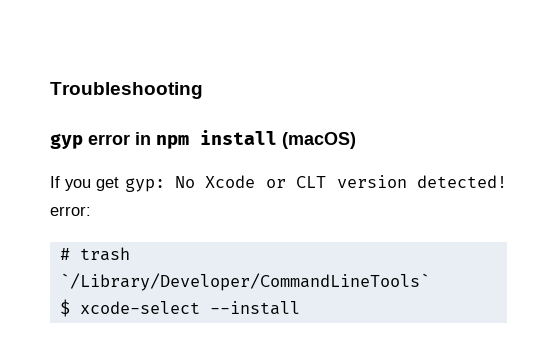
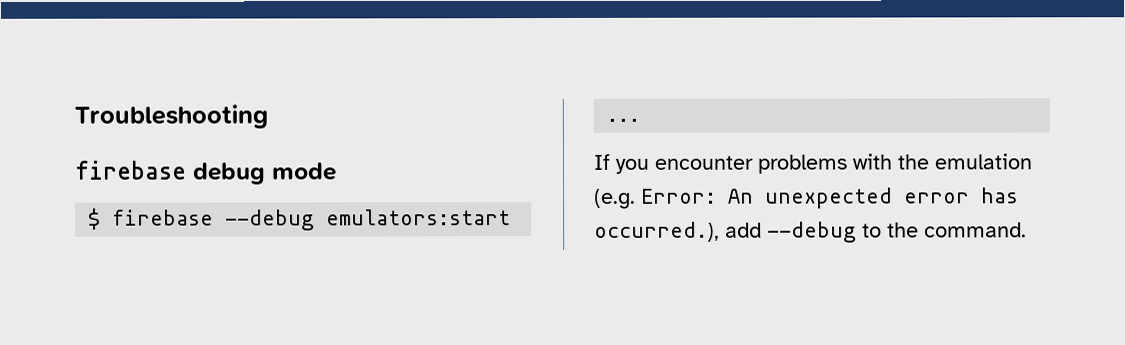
- gyp error in npm install (macOS)
- If you get gyp: No Xcode or CLT version detected! error:
- # trash `/Library/Developer/CommandLineTools`
- $ xcode-select --install
+ firebase debug mode
+ $ firebase --debug emulators:start ...
+ If you encounter problems with the emulation (e.g. Error: An unexpected error has occurred.), add --debug to the command.

